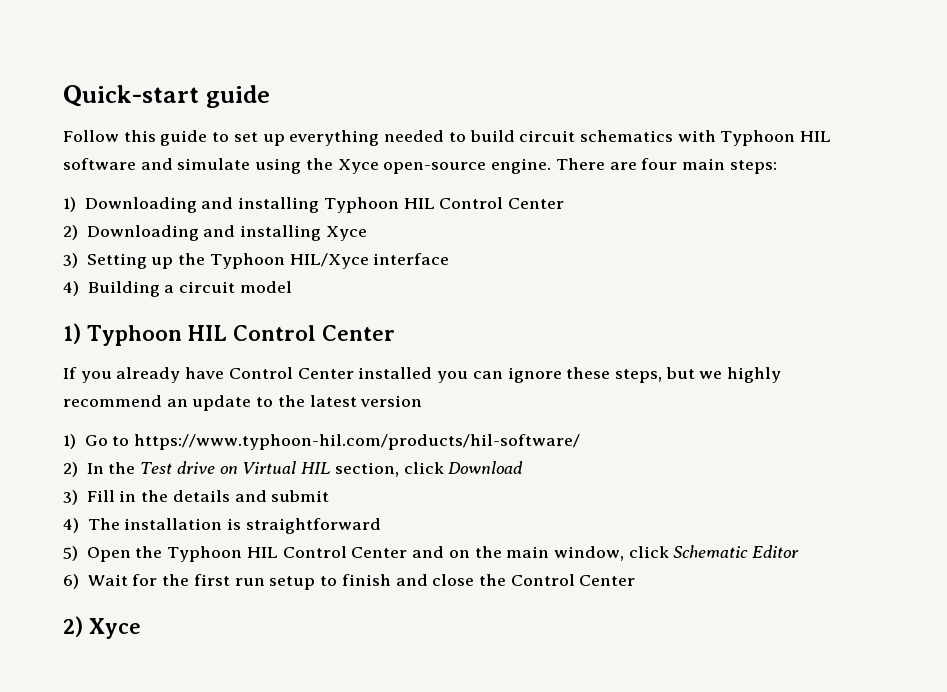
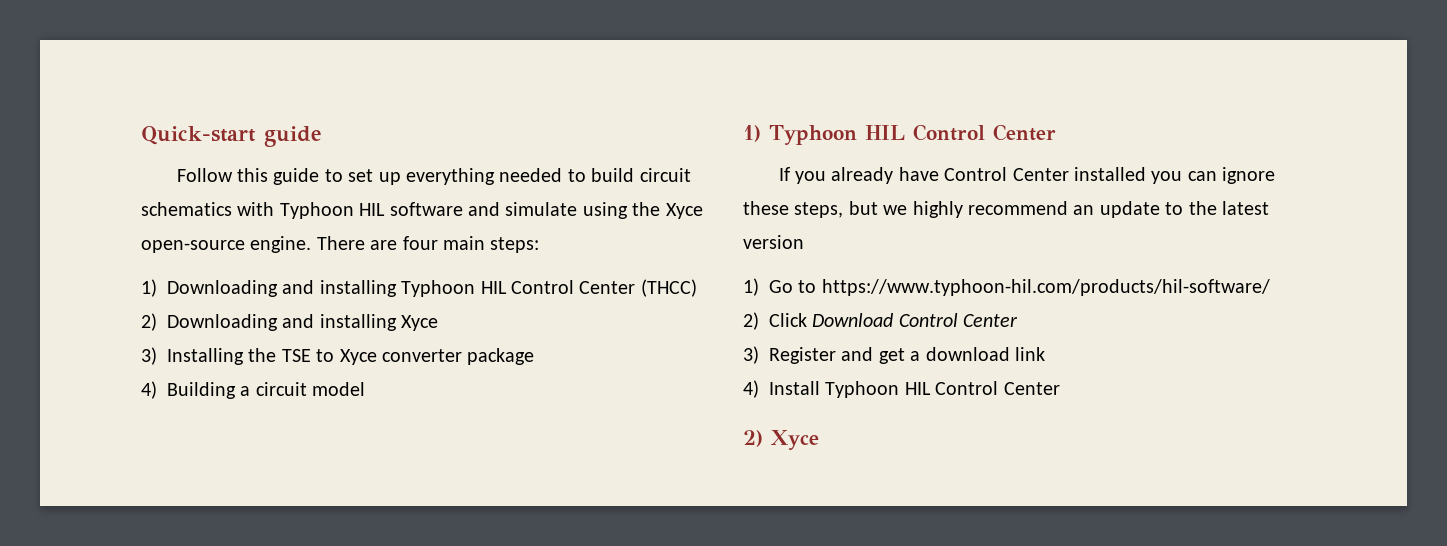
- 1) Downloading and installing Typhoon HIL Control Center
+ 1) Downloading and installing Typhoon HIL Control Center (THCC)
- 3) Setting up the Typhoon HIL/Xyce interface
+ 3) Installing the TSE to Xyce converter package
- 2) In the Test drive on Virtual HIL section, click Download
- 3) Fill in the details and submit
- 4) The installation is straightforward
- 5) Open the Typhoon HIL Control Center and on the main window, click Schematic Editor
- 6) Wait for the first run setup to finish and close the Control Center
+ 2) Click Download Control Center
+ 3) Register and get a download link
+ 4) Install Typhoon HIL Control Center

